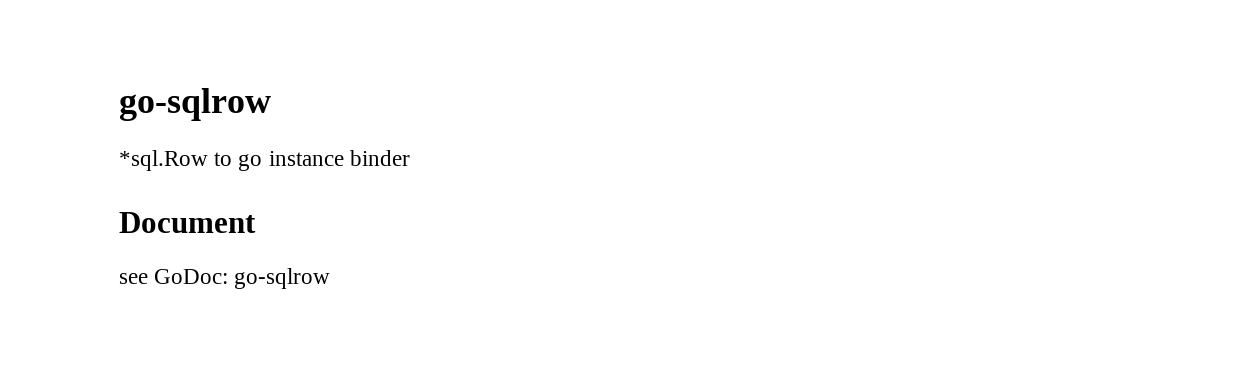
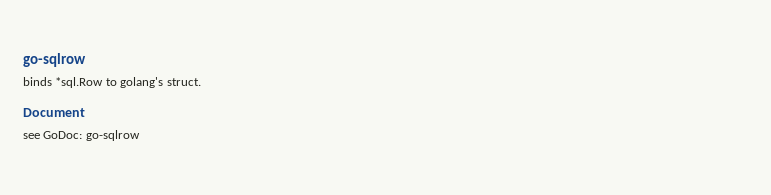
- *sql.Row to go instance binder
+ binds *sql.Row to golang's struct.

